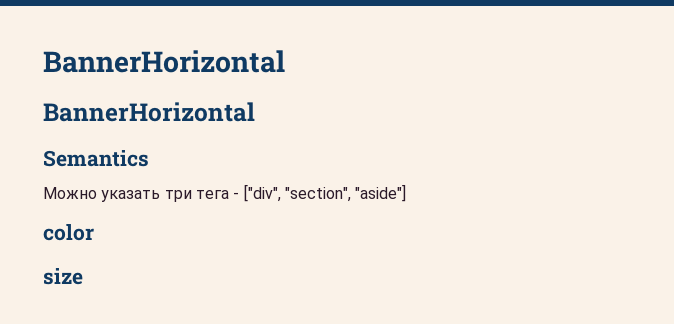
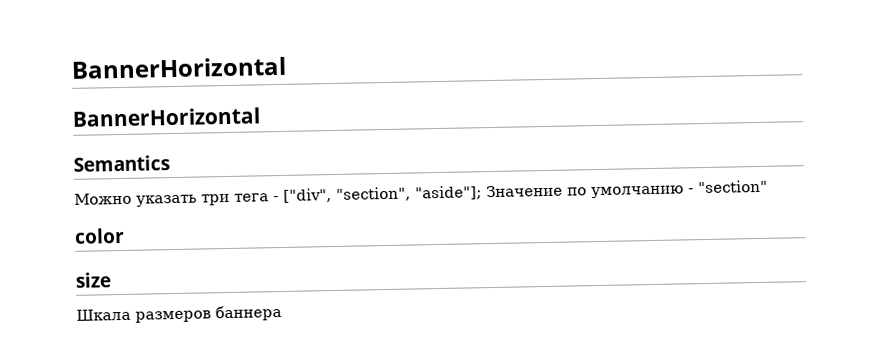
- Можно указать три тега - ["div", "section", "aside"]
+ Можно указать три тега - ["div", "section", "aside"]; Значение по умолчанию - "section"
+ Шкала размеров баннера

